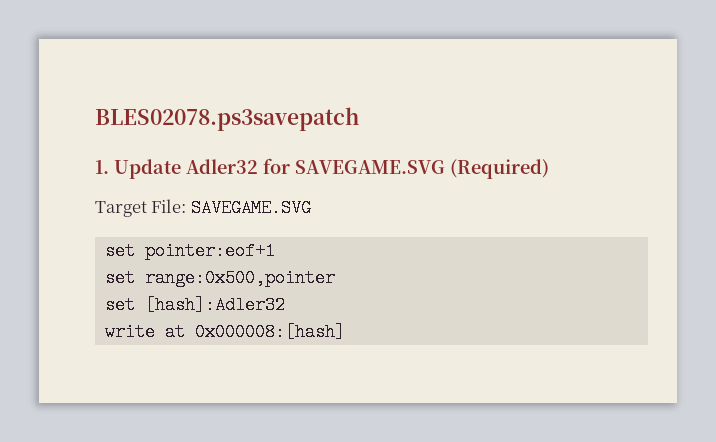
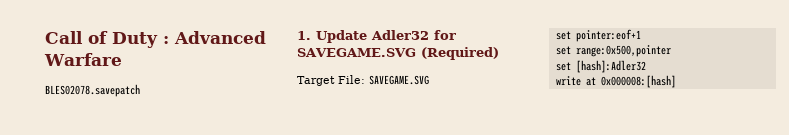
- BLES02078.ps3savepatch
+ Call of Duty : Advanced Warfare
+ BLES02078.savepatch

